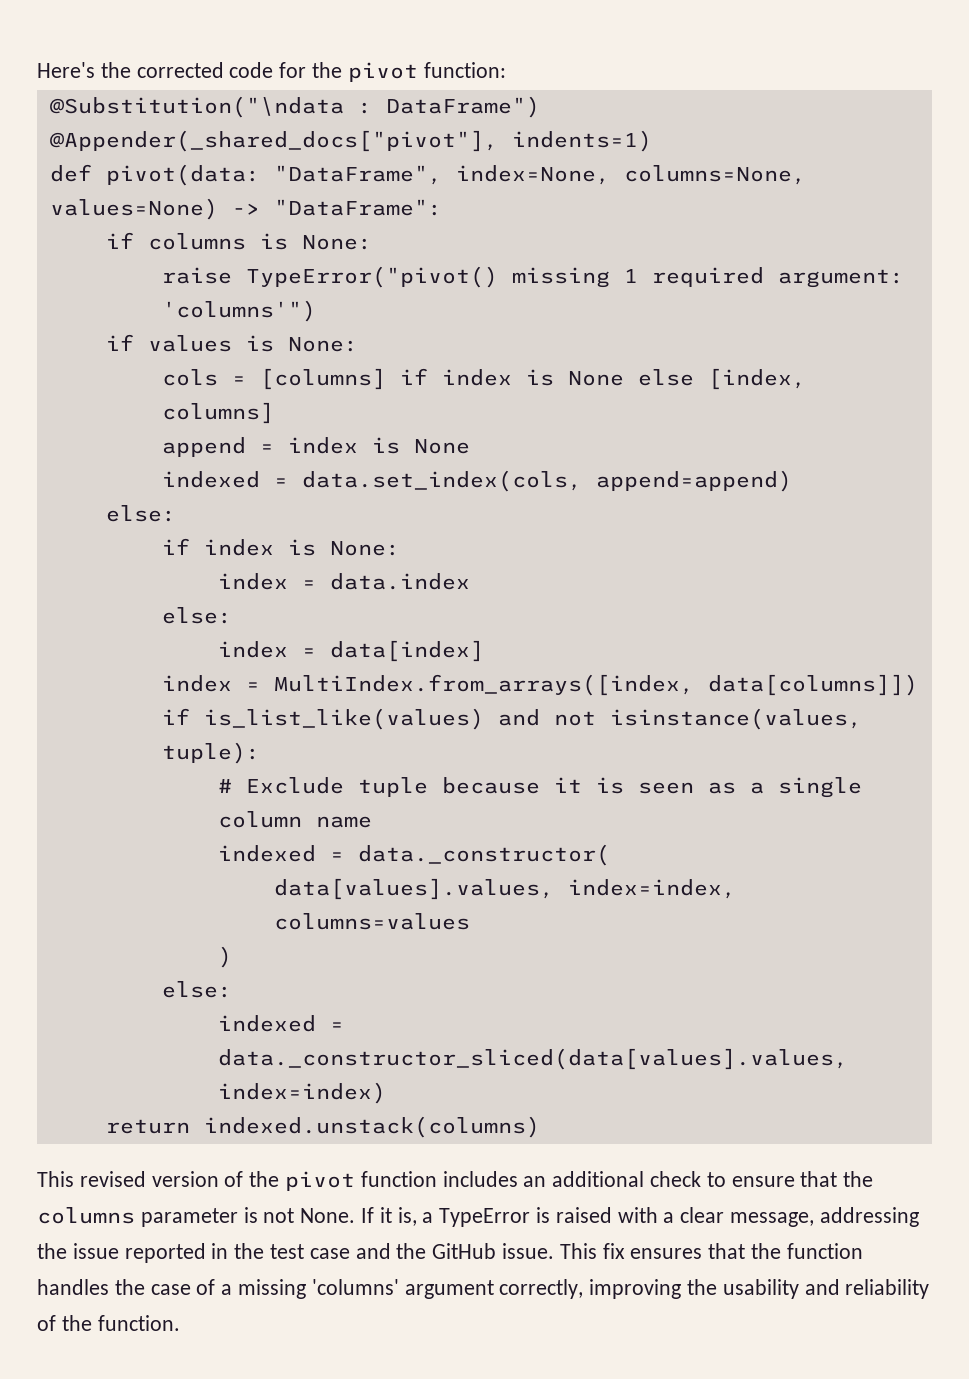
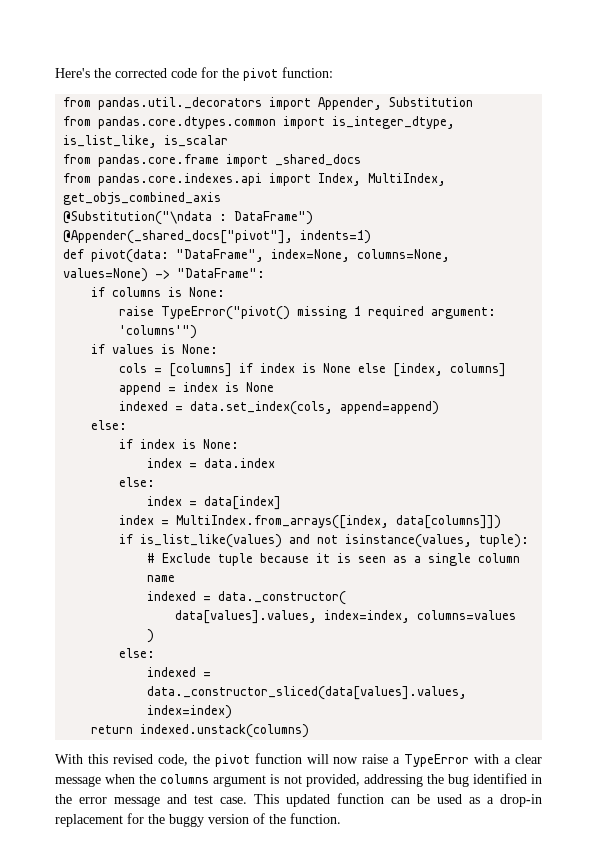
+ from pandas.util._decorators import Appender, Substitution
+ from pandas.core.dtypes.common import is_integer_dtype, is_list_like, is_scalar
+ from pandas.core.frame import _shared_docs
+ from pandas.core.indexes.api import Index, MultiIndex, get_objs_combined_axis
- This revised version of the pivot function includes an additional check to ensure that the columns parameter is not None. If it is, a TypeError is raised with a clear message, addressing the issue reported in the test case and the GitHub issue. This fix ensures that the function handles the case of a missing 'columns' argument correctly, improving the usability and reliability of the function.
+ With this revised code, the pivot function will now raise a TypeError with a clear message when the columns argument is not provided, addressing the bug identified in the error message and test case. This updated function can be used as a drop-in replacement for the buggy version of the function.

